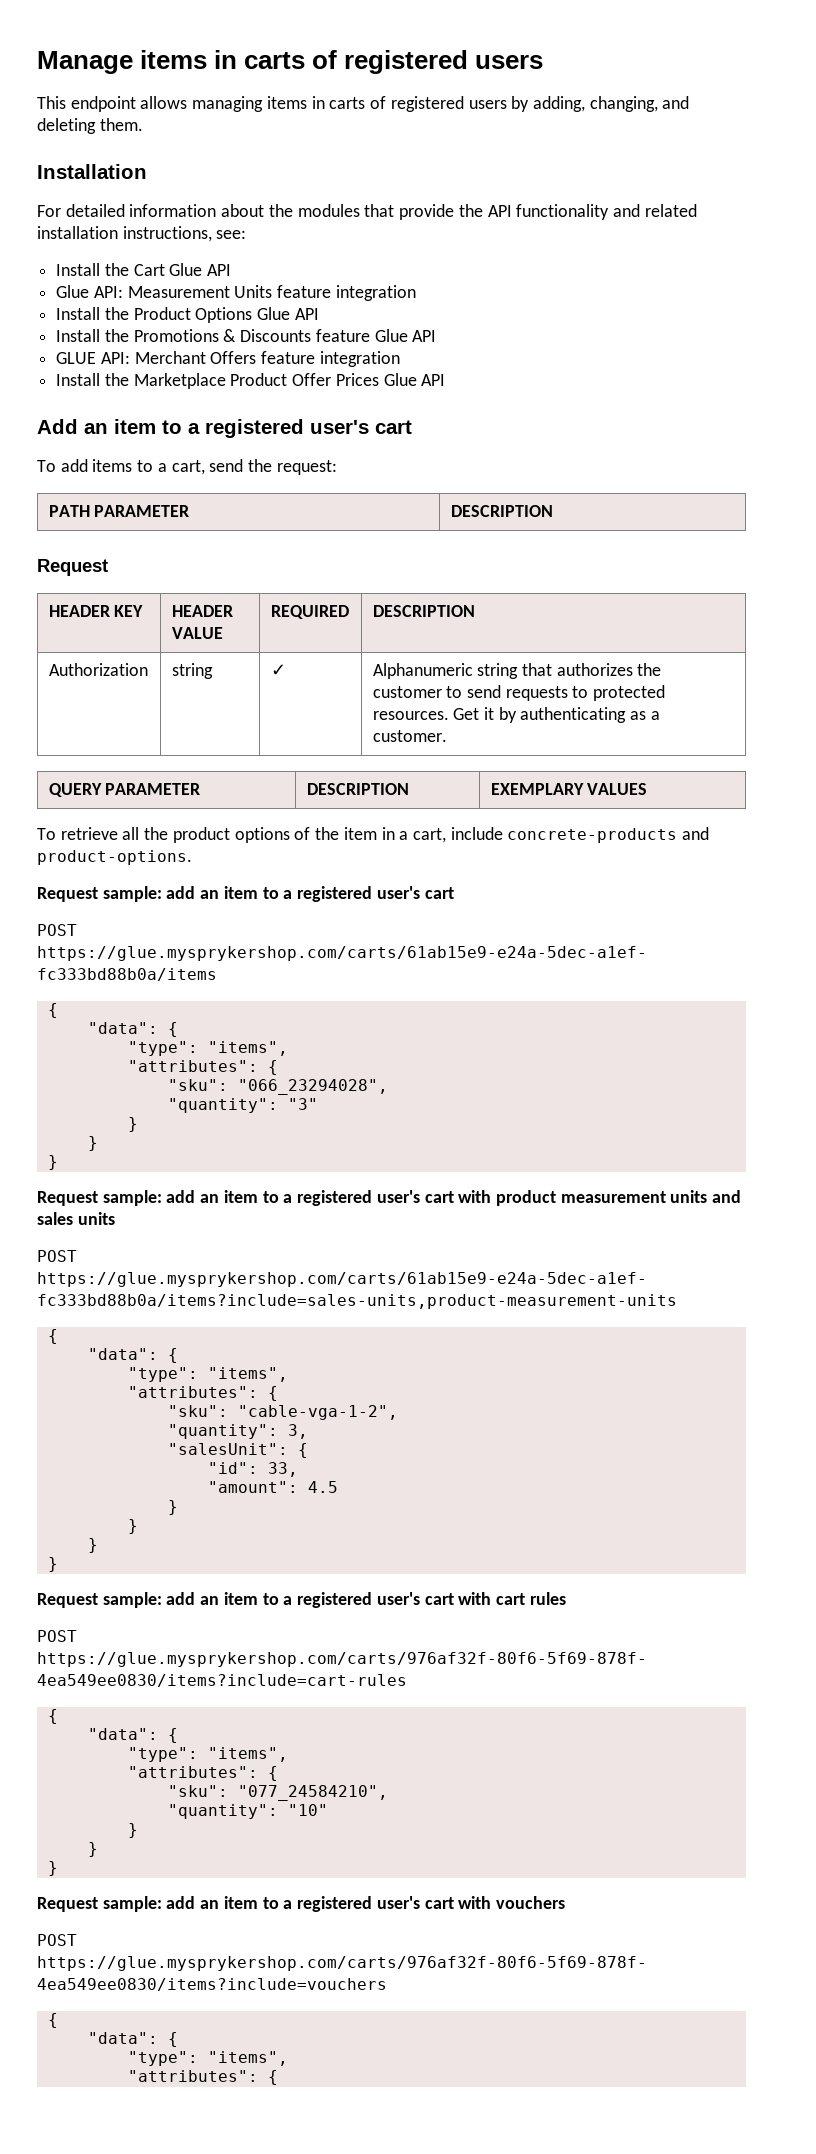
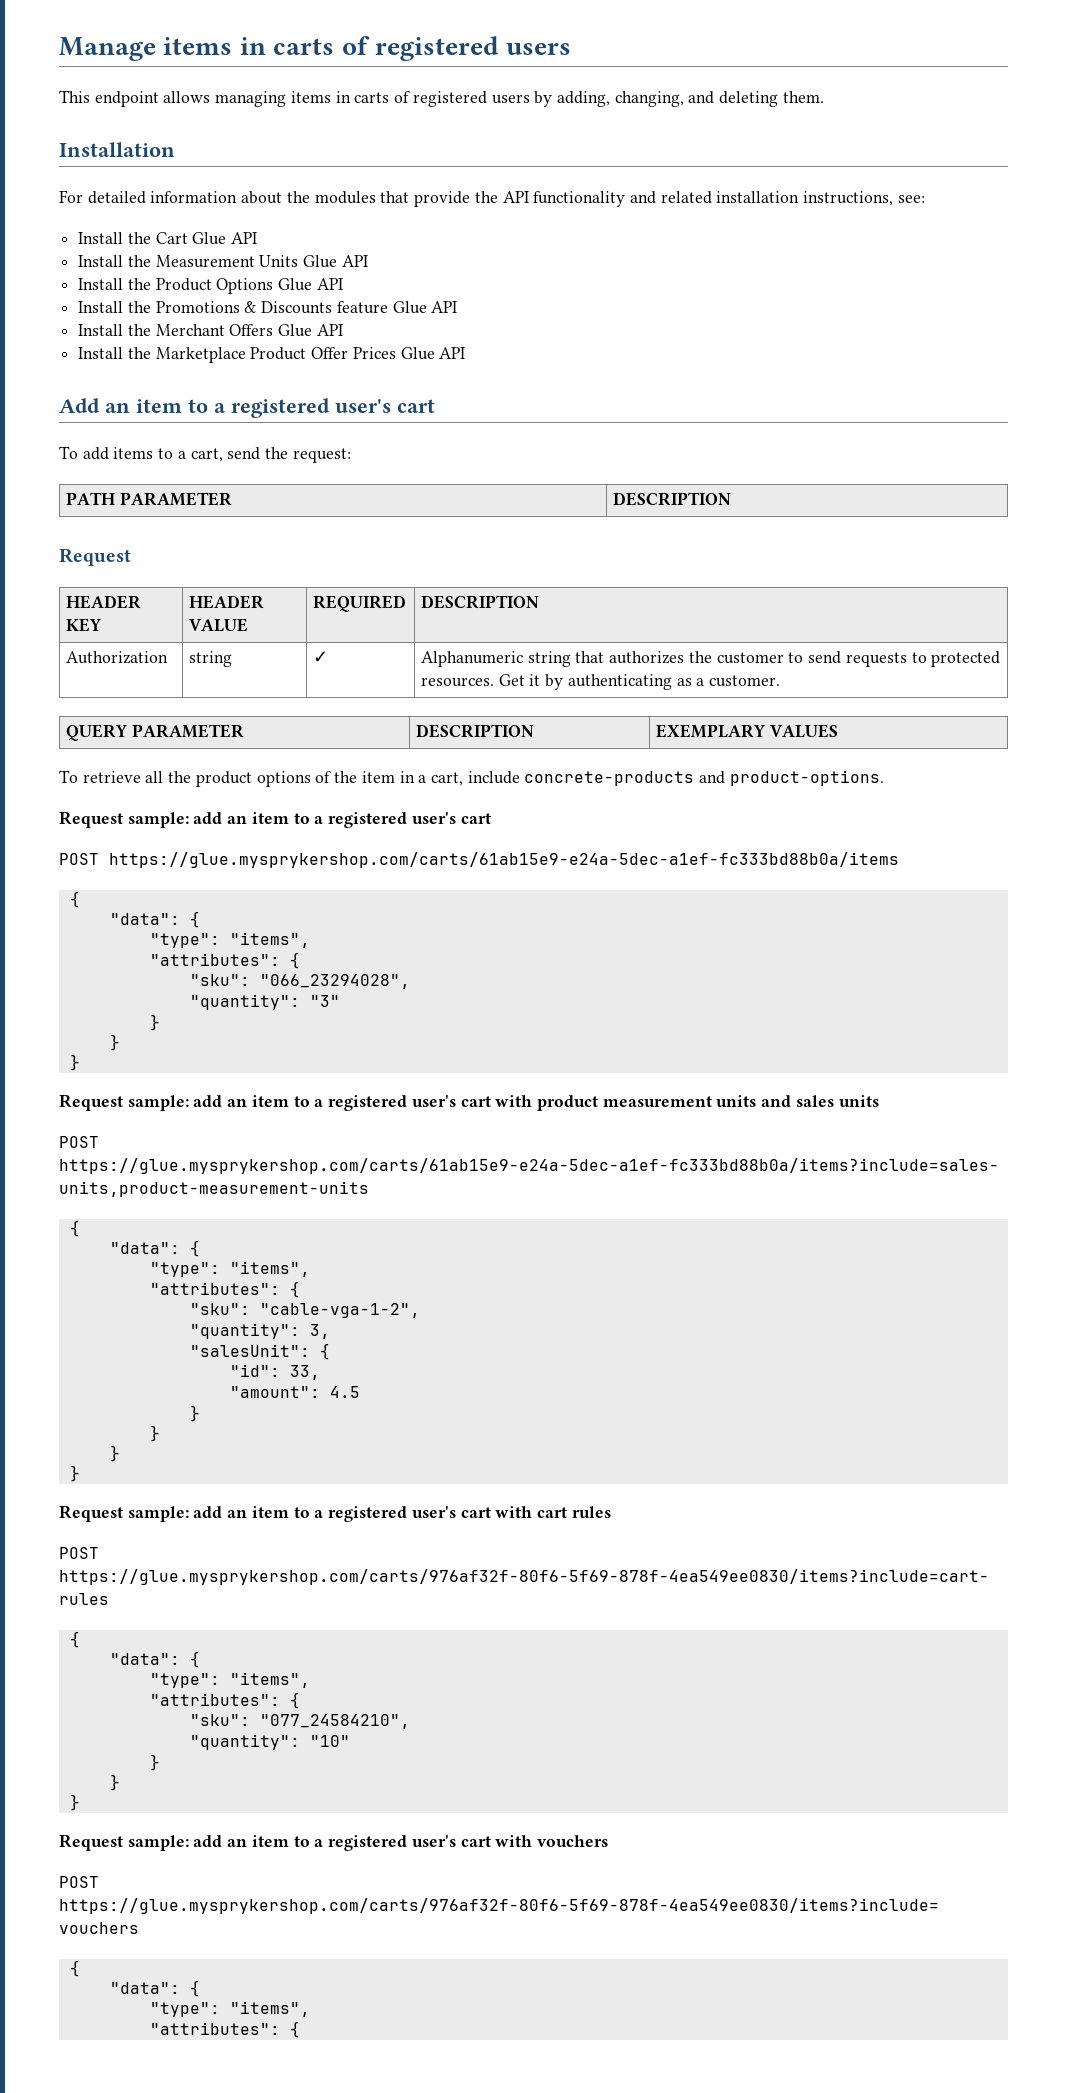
- Glue API: Measurement Units feature integration
+ Install the Measurement Units Glue API
- GLUE API: Merchant Offers feature integration
+ Install the Merchant Offers Glue API

